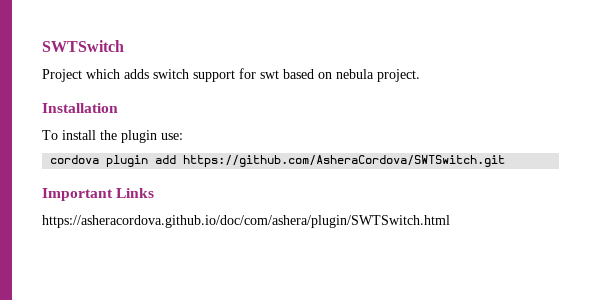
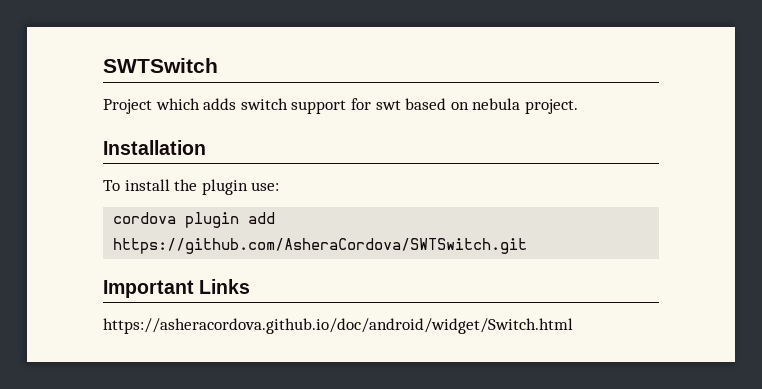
- https://asheracordova.github.io/doc/com/ashera/plugin/SWTSwitch.html
+ https://asheracordova.github.io/doc/android/widget/Switch.html

